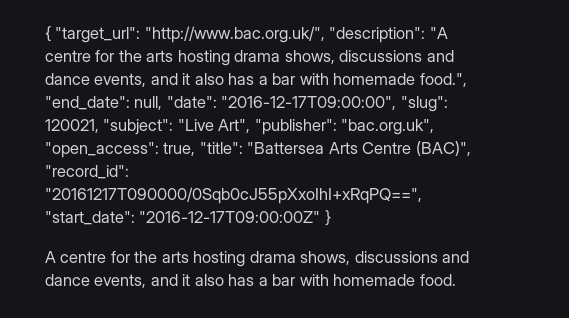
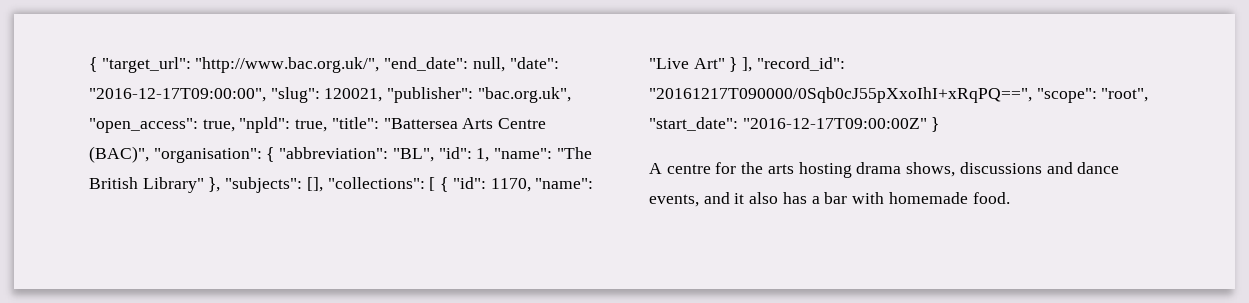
- { "target_url": "http://www.bac.org.uk/", "description": "A centre for the arts hosting drama shows, discussions and dance events, and it also has a bar with homemade food.", "end_date": null, "date": "2016-12-17T09:00:00", "slug": 120021, "subject": "Live Art", "publisher": "bac.org.uk", "open_access": true, "title": "Battersea Arts Centre (BAC)", "record_id": "20161217T090000/0Sqb0cJ55pXxoIhI+xRqPQ==", "start_date": "2016-12-17T09:00:00Z" }
+ { "target_url": "http://www.bac.org.uk/", "end_date": null, "date": "2016-12-17T09:00:00", "slug": 120021, "publisher": "bac.org.uk", "open_access": true, "npld": true, "title": "Battersea Arts Centre (BAC)", "organisation": { "abbreviation": "BL", "id": 1, "name": "The British Library" }, "subjects": [], "collections": [ { "id": 1170, "name": "Live Art" } ], "record_id": "20161217T090000/0Sqb0cJ55pXxoIhI+xRqPQ==", "scope": "root", "start_date": "2016-12-17T09:00:00Z" }

